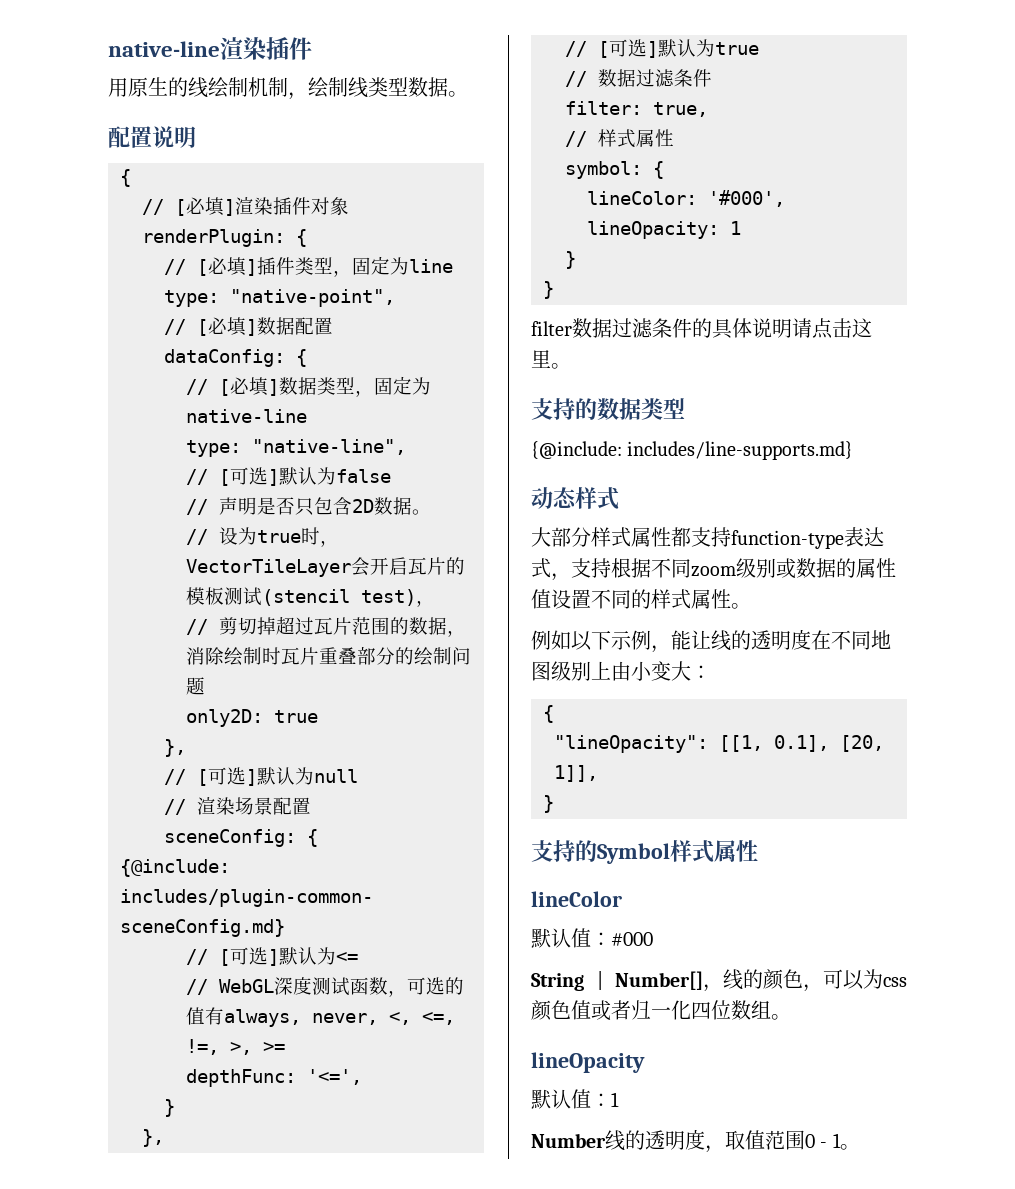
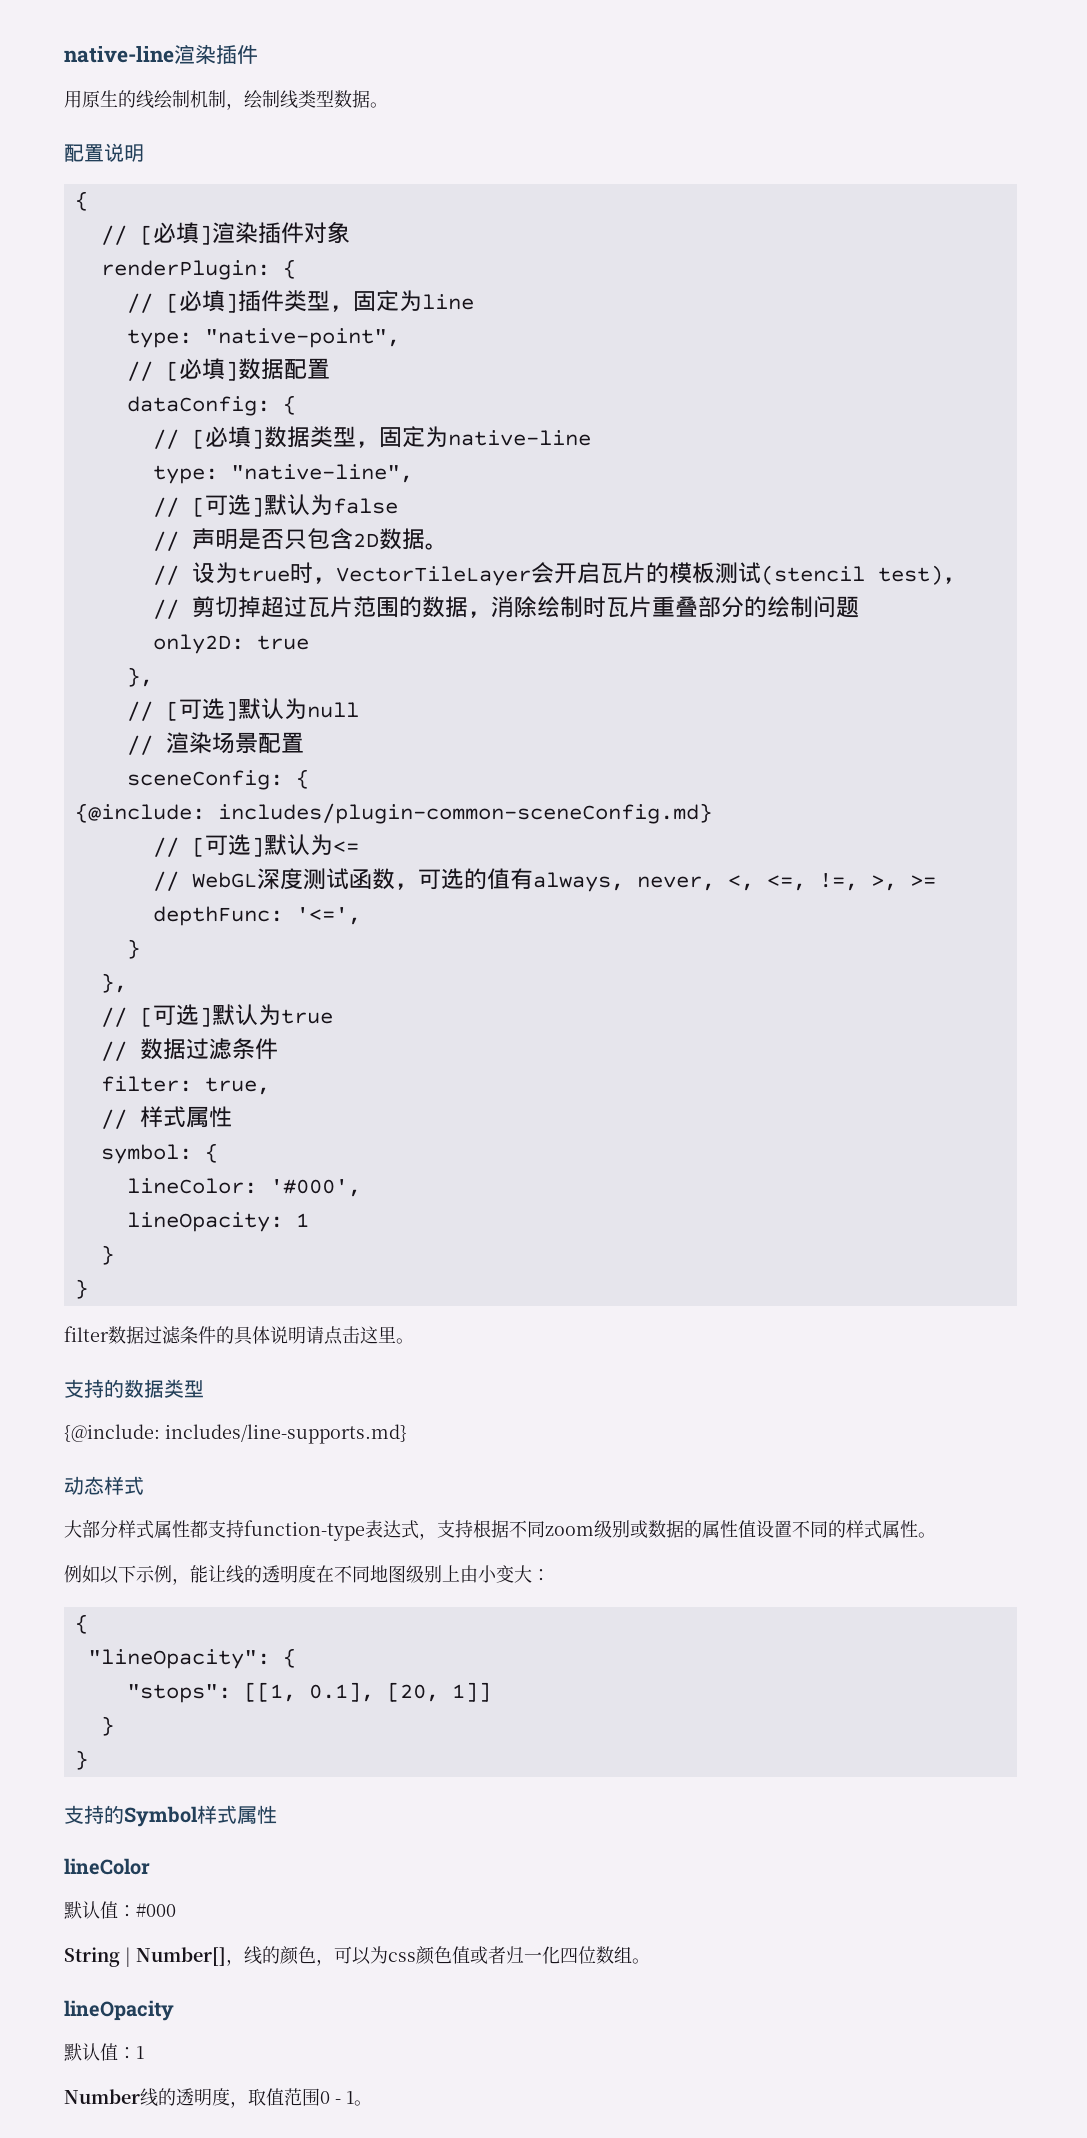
- "lineOpacity": [[1, 0.1], [20, 1]],
+ "lineOpacity": {
+ "stops": [[1, 0.1], [20, 1]]
+ }

